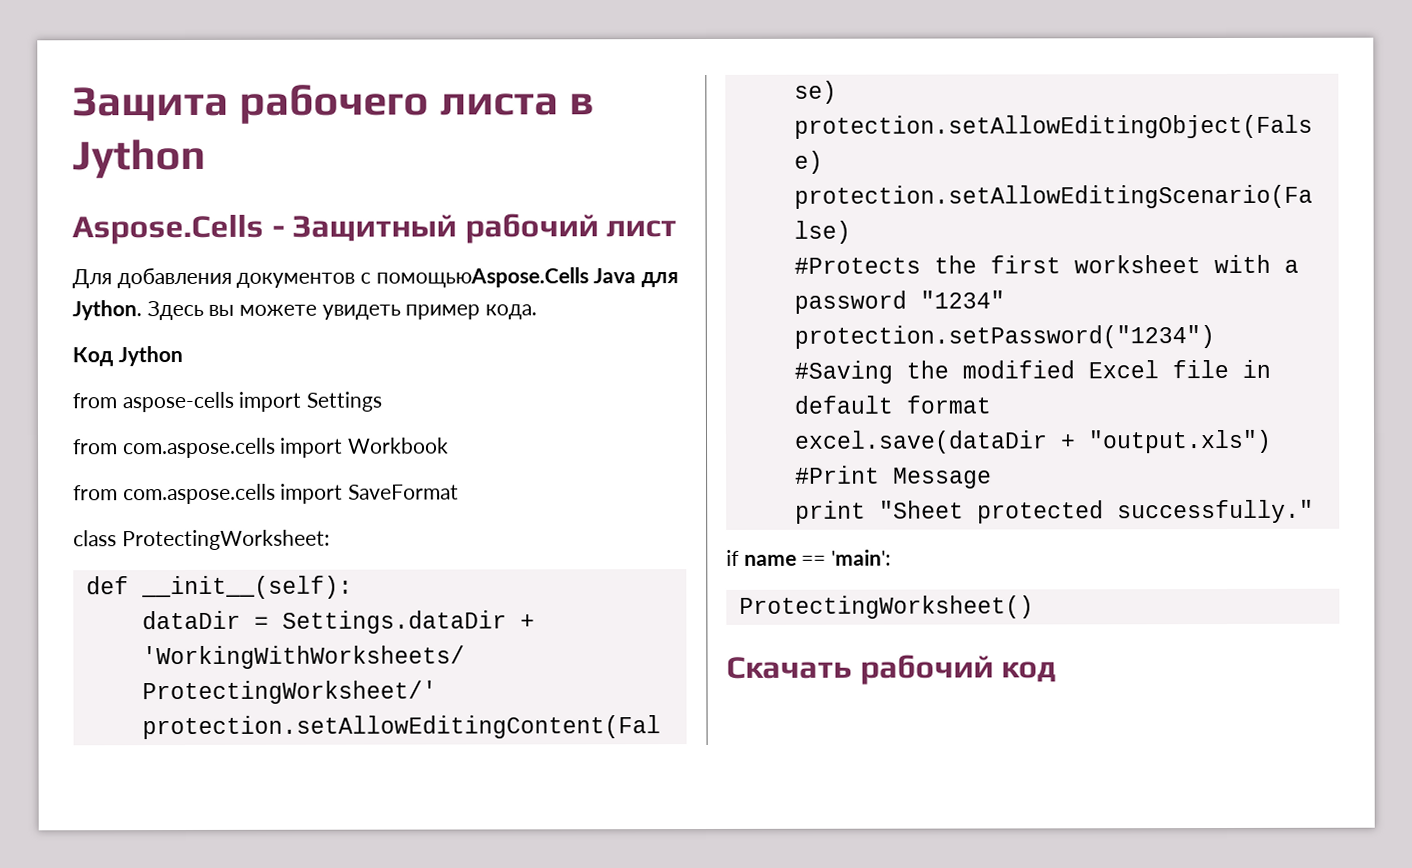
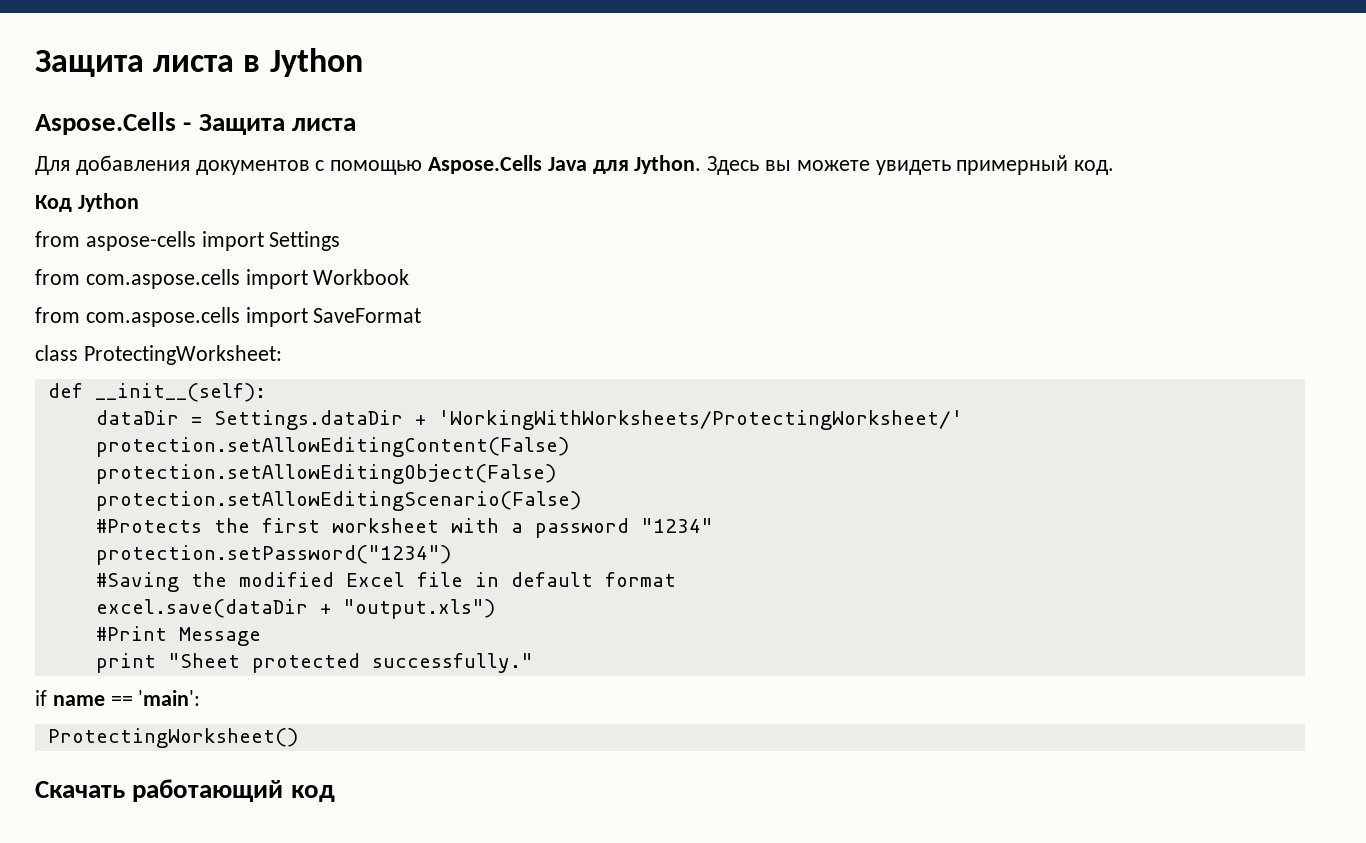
- Защита рабочего листа в Jython
+ Защита листа в Jython
- Aspose.Cells - Защитный рабочий лист
+ Aspose.Cells - Защита листа
- Для добавления документов с помощьюAspose.Cells Java для Jython.
+ Для добавления документов с помощью Aspose.Cells Java для Jython.
- Здесь вы можете увидеть пример кода.
+ Здесь вы можете увидеть примерный код.
- Скачать рабочий код
+ Скачать работающий код

